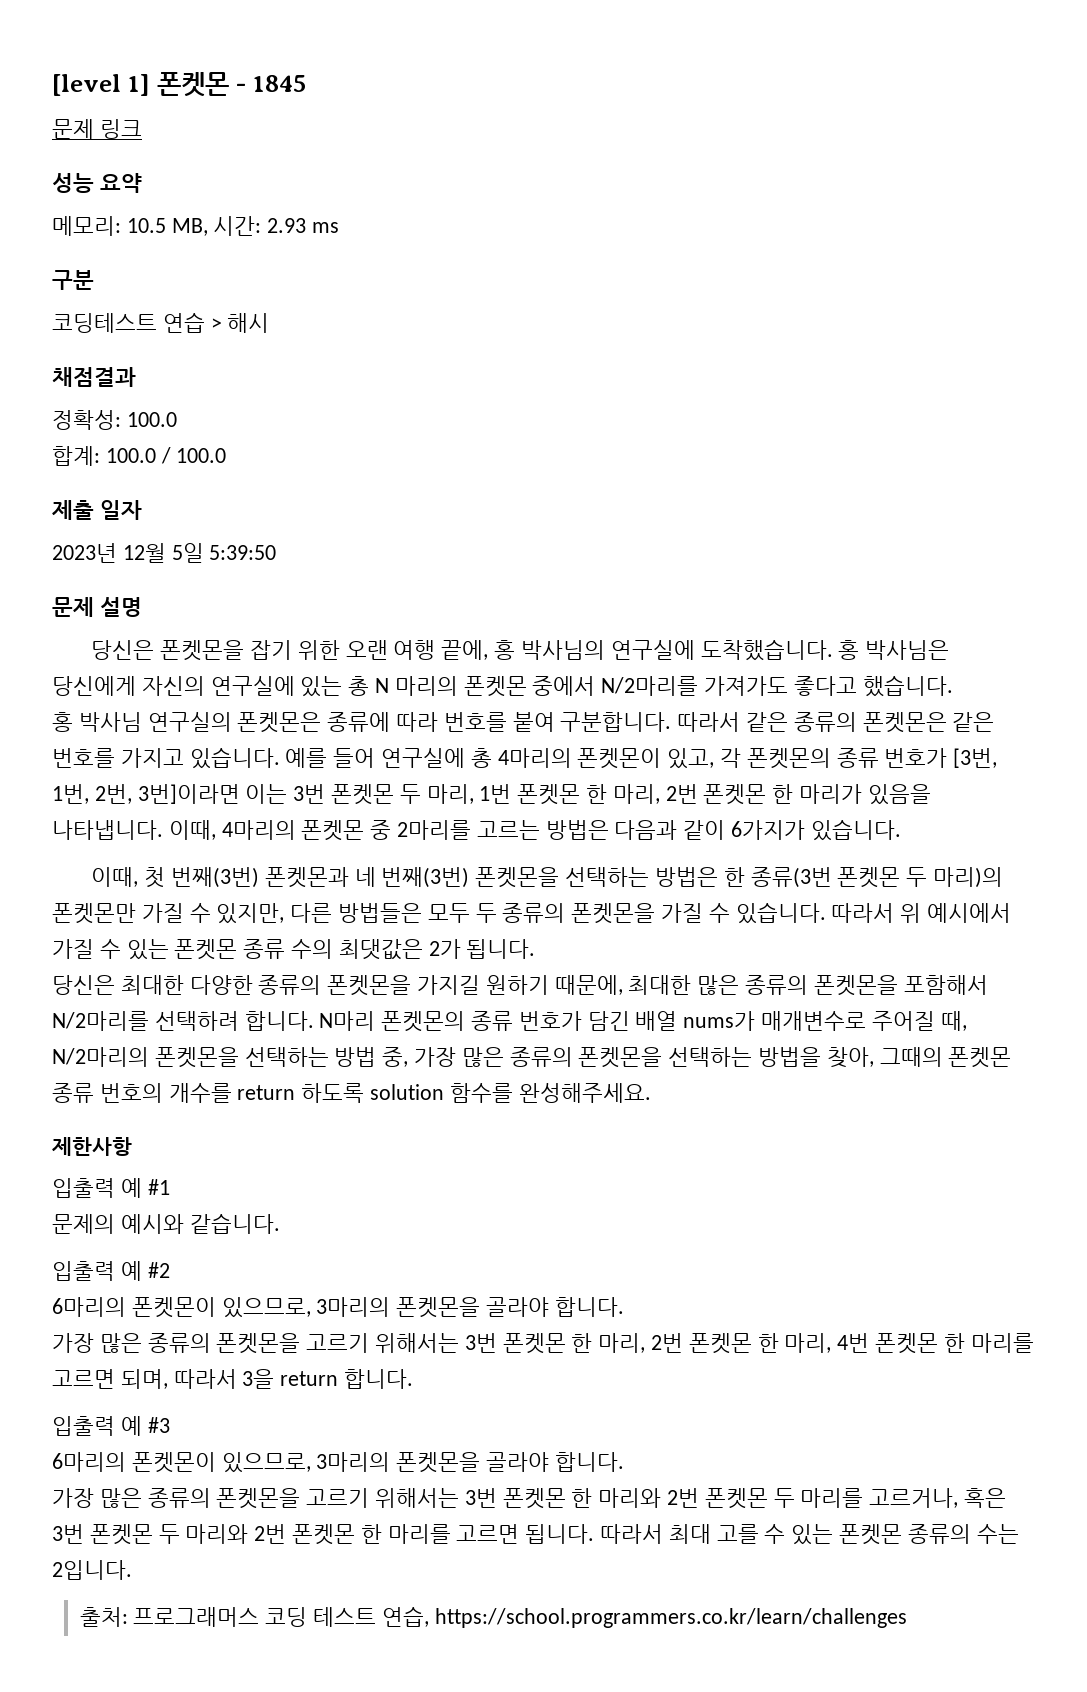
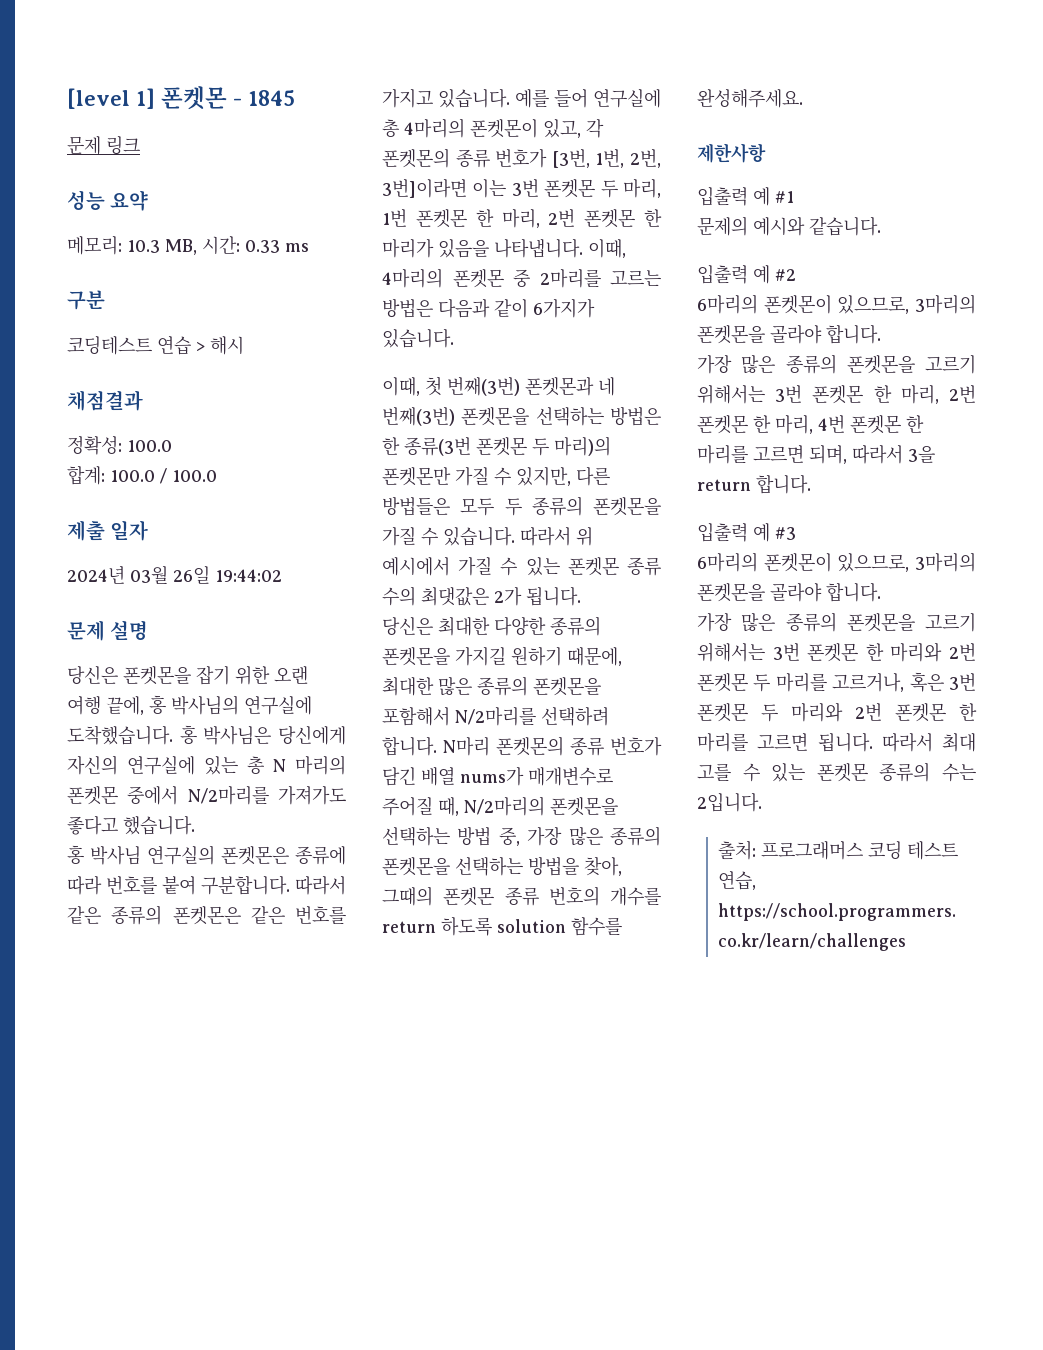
- 메모리: 10.5 MB, 시간: 2.93 ms
+ 메모리: 10.3 MB, 시간: 0.33 ms
- 2023년 12월 5일 5:39:50
+ 2024년 03월 26일 19:44:02

